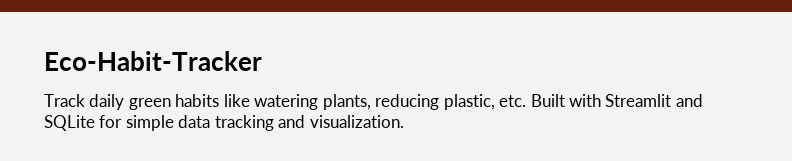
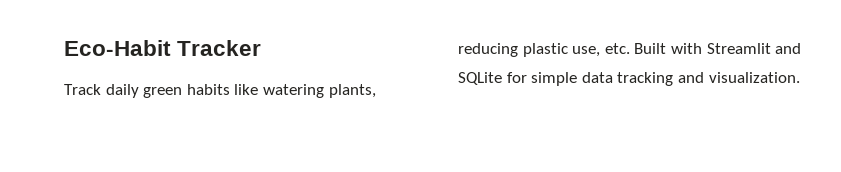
- Eco-Habit-Tracker
+ Eco-Habit Tracker
- Track daily green habits like watering plants, reducing plastic, etc. Built with Streamlit and SQLite for simple data tracking and visualization.
+ Track daily green habits like watering plants, reducing plastic use, etc. Built with Streamlit and SQLite for simple data tracking and visualization.

